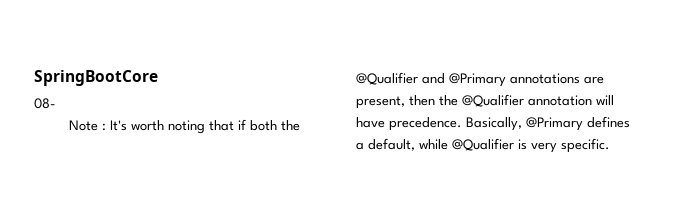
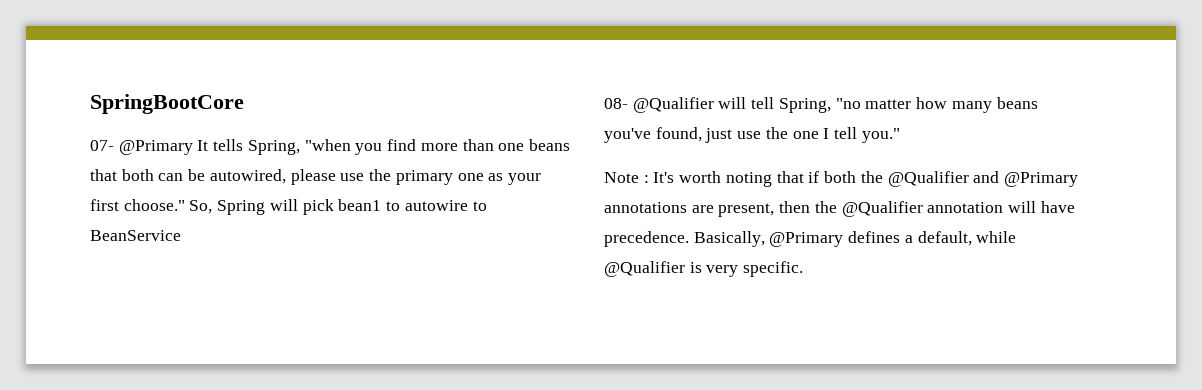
- 08-
+ 07- @Primary It tells Spring, "when you find more than one beans that both can be autowired, please use the primary one as your first choose." So, Spring will pick bean1 to autowire to BeanService
+ 08- @Qualifier will tell Spring, "no matter how many beans you've found, just use the one I tell you."

